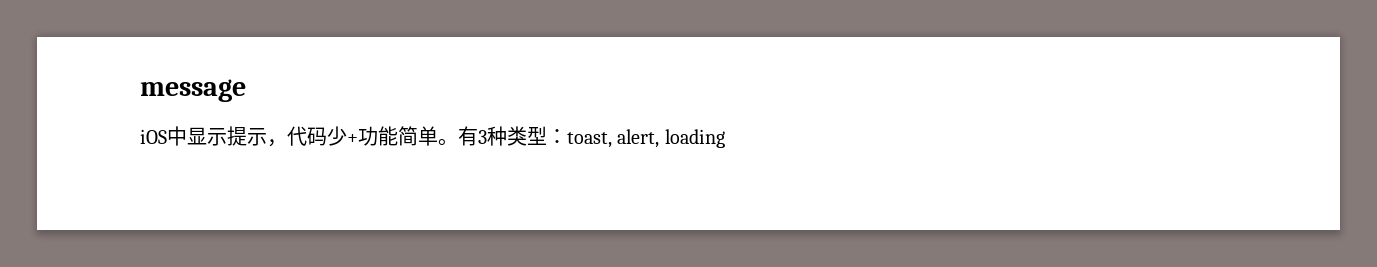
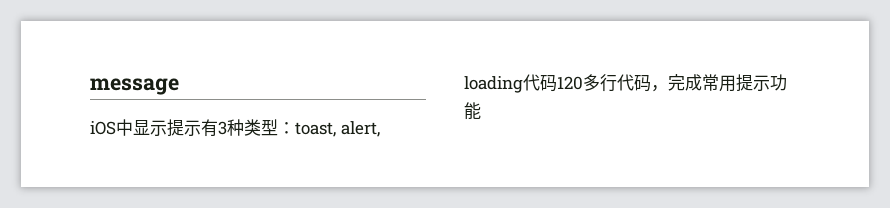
- iOS中显示提示，代码少+功能简单。有3种类型：toast, alert, loading
+ iOS中显示提示有3种类型：toast, alert, loading代码120多行代码，完成常用提示功能

